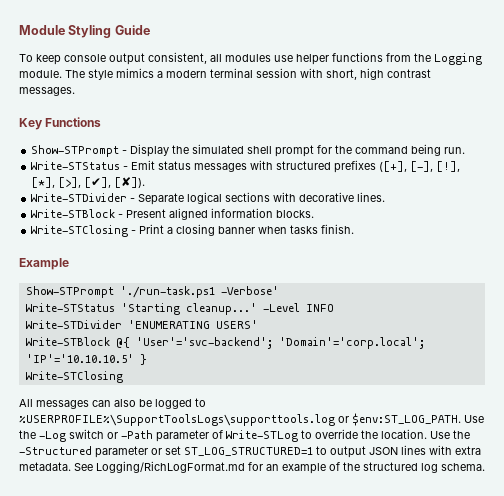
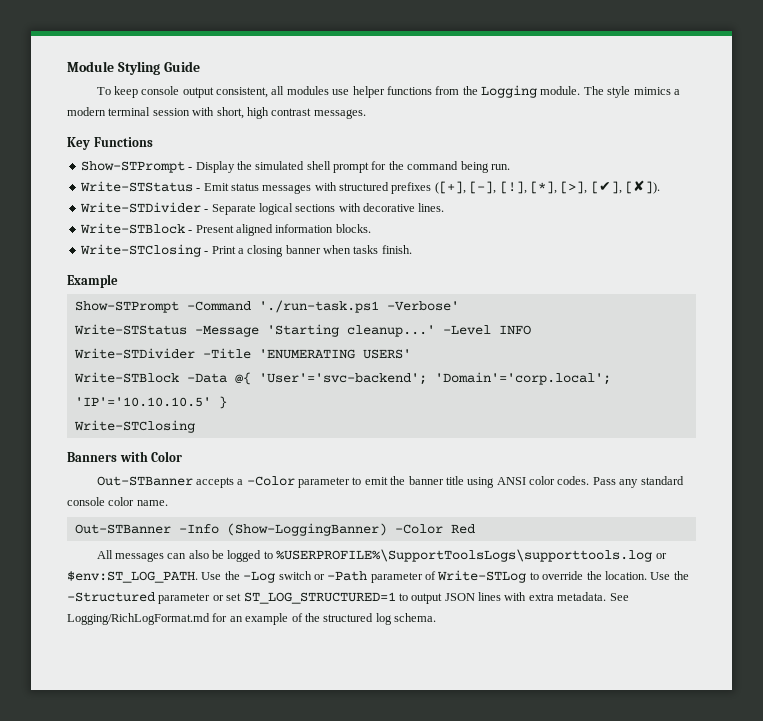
- Show-STPrompt './run-task.ps1 -Verbose'
+ Show-STPrompt -Command './run-task.ps1 -Verbose'
- Write-STStatus 'Starting cleanup...'
+ Write-STStatus -Message 'Starting cleanup...'
- Write-STDivider 'ENUMERATING USERS'
+ Write-STDivider -Title 'ENUMERATING USERS'
- Write-STBlock @{ 'User'='svc-backend'; 'Domain'='corp.local'; 'IP'='10.10.10.5' }
+ Write-STBlock -Data @{ 'User'='svc-backend'; 'Domain'='corp.local'; 'IP'='10.10.10.5' }
+ Banners with Color
+ Out-STBanner accepts a -Color parameter to emit the banner title using ANSI color codes. Pass any standard console color name.
+ Out-STBanner -Info (Show-LoggingBanner) -Color Red

